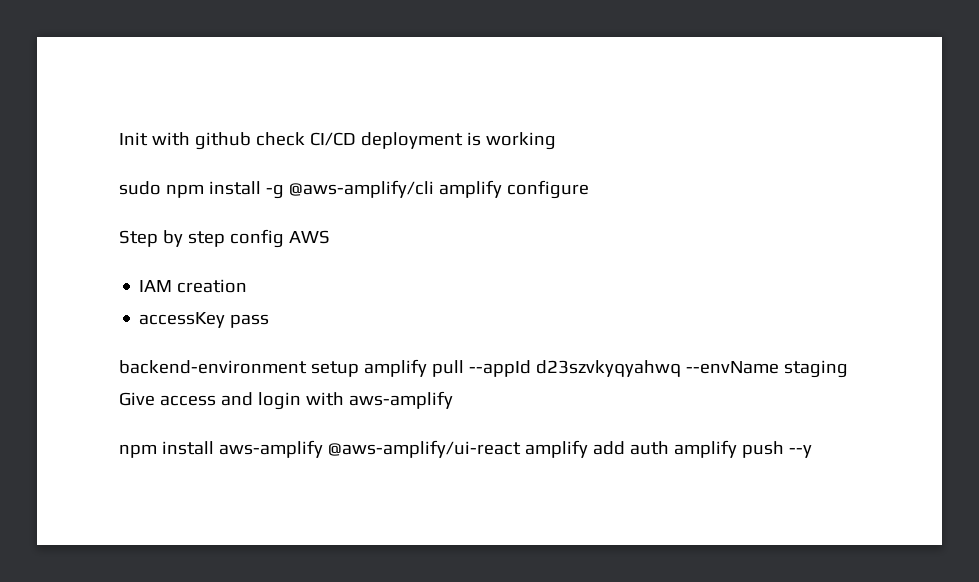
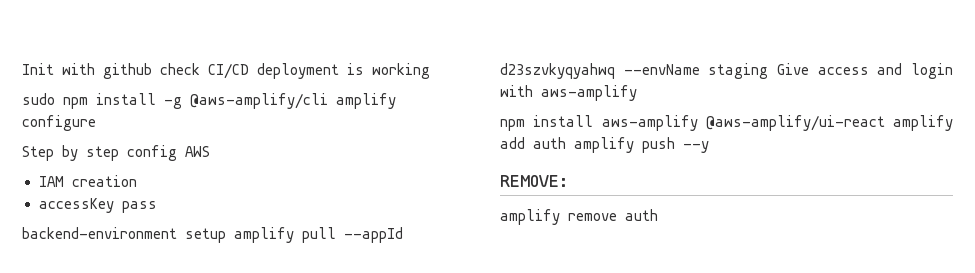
+ REMOVE:
+ amplify remove auth

